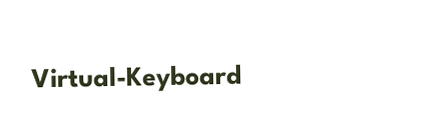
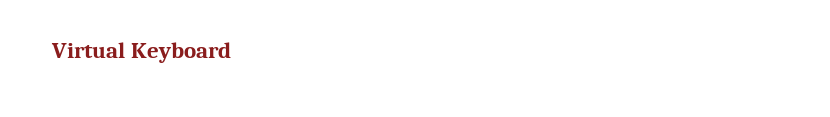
- Virtual-Keyboard
+ Virtual Keyboard

